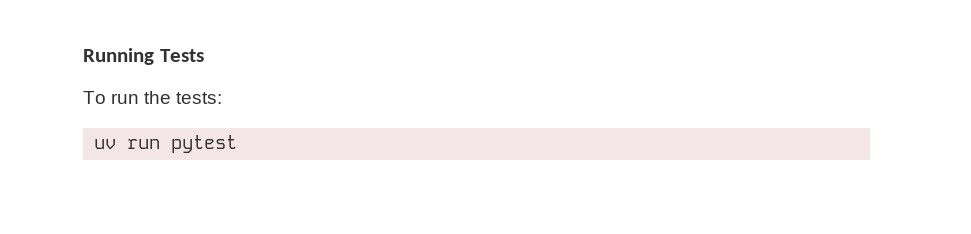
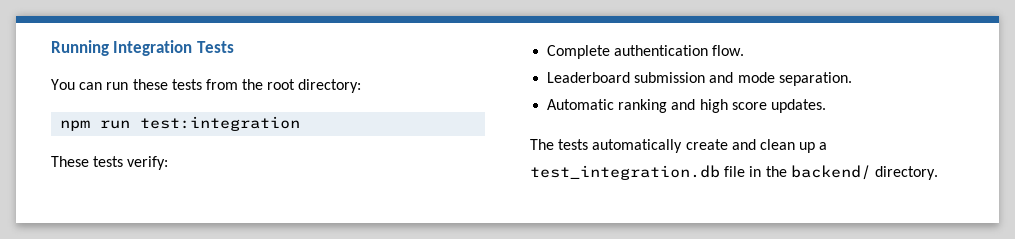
- Running Tests
+ Running Integration Tests
- To run the tests:
- uv run pytest
+ You can run these tests from the root directory:
+ npm run test:integration
+ These tests verify:
+ Complete authentication flow.
+ Leaderboard submission and mode separation.
+ Automatic ranking and high score updates.
+ The tests automatically create and clean up a test_integration.db file in the backend/ directory.

